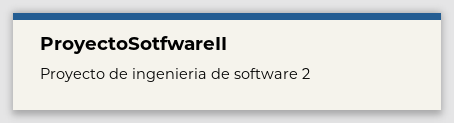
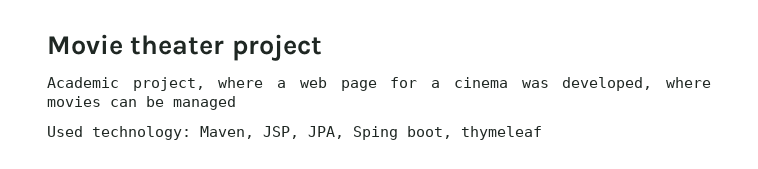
- ProyectoSotfwareII
- Proyecto de ingenieria de software 2
+ Movie theater project
+ Academic project, where a web page for a cinema was developed, where movies can be managed
+ Used technology: Maven, JSP, JPA, Sping boot, thymeleaf

